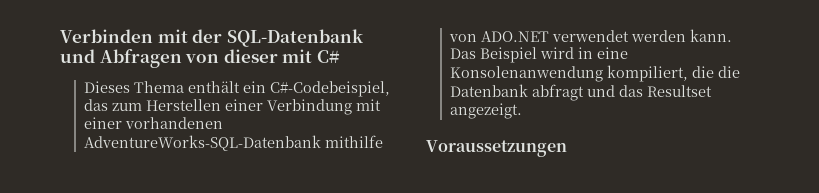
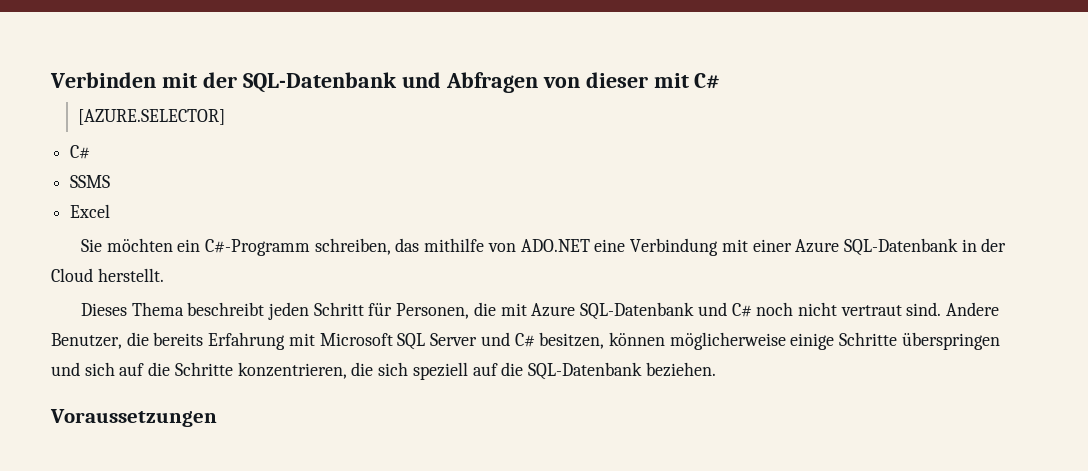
- Dieses Thema enthält ein C#-Codebeispiel, das zum Herstellen einer Verbindung mit einer vorhandenen AdventureWorks-SQL-Datenbank mithilfe von ADO.NET verwendet werden kann. Das Beispiel wird in eine Konsolenanwendung kompiliert, die die Datenbank abfragt und das Resultset angezeigt.
+ [AZURE.SELECTOR]
+ C#
+ SSMS
+ Excel
+ Sie möchten ein C#-Programm schreiben, das mithilfe von ADO.NET eine Verbindung mit einer Azure SQL-Datenbank in der Cloud herstellt.
+ Dieses Thema beschreibt jeden Schritt für Personen, die mit Azure SQL-Datenbank und C# noch nicht vertraut sind. Andere Benutzer, die bereits Erfahrung mit Microsoft SQL Server und C# besitzen, können möglicherweise einige Schritte überspringen und sich auf die Schritte konzentrieren, die sich speziell auf die SQL-Datenbank beziehen.

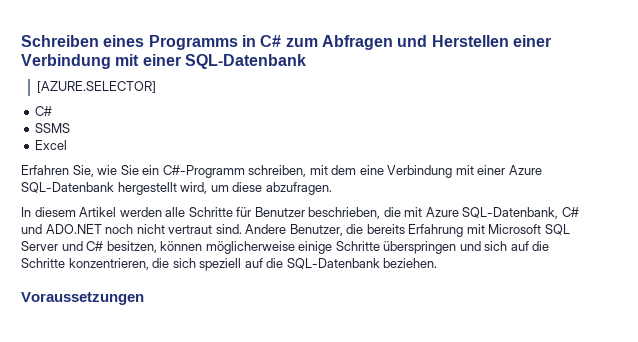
- Verbinden mit der SQL-Datenbank und Abfragen von dieser mit C#
+ Schreiben eines Programms in C# zum Abfragen und Herstellen einer Verbindung mit einer SQL-Datenbank
  [AZURE.SELECTOR]
  C#
  SSMS
  Excel
- Sie möchten ein C#-Programm schreiben, das mithilfe von ADO.NET eine Verbindung mit einer Azure SQL-Datenbank in der Cloud herstellt.
- Dieses Thema beschreibt jeden Schritt für Personen, die mit Azure SQL-Datenbank und C# noch nicht vertraut sind.
+ Erfahren Sie, wie Sie ein C#-Programm schreiben, mit dem eine Verbindung mit einer Azure SQL-Datenbank hergestellt wird, um diese abzufragen.
+ In diesem Artikel werden alle Schritte für Benutzer beschrieben, die mit Azure SQL-Datenbank, C# und ADO.NET noch nicht vertraut sind.

